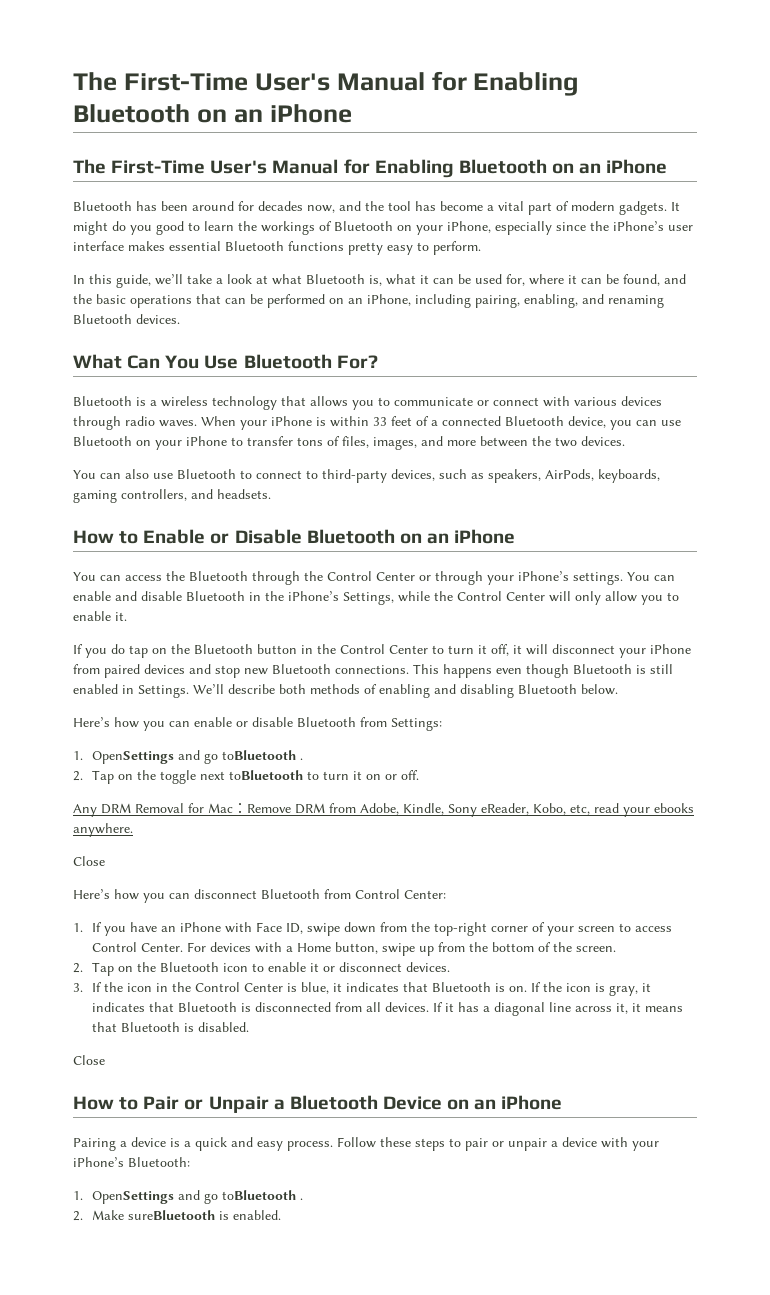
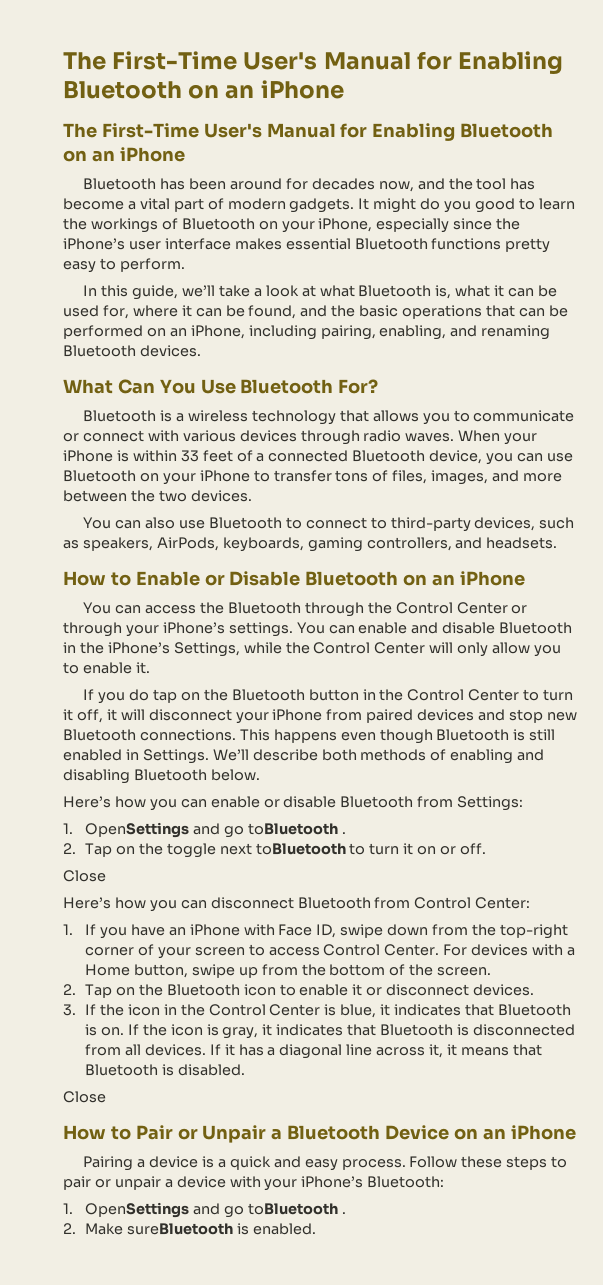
- Any DRM Removal for Mac：Remove DRM from Adobe, Kindle, Sony eReader, Kobo, etc, read your ebooks anywhere.

